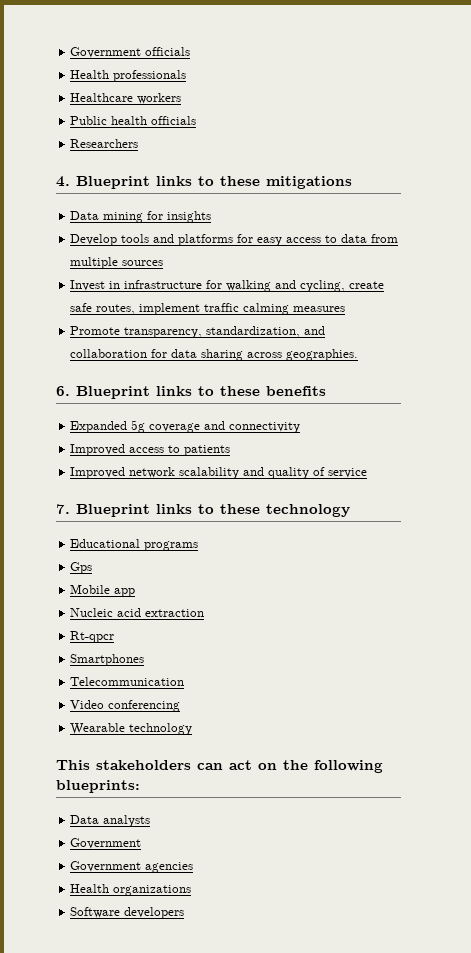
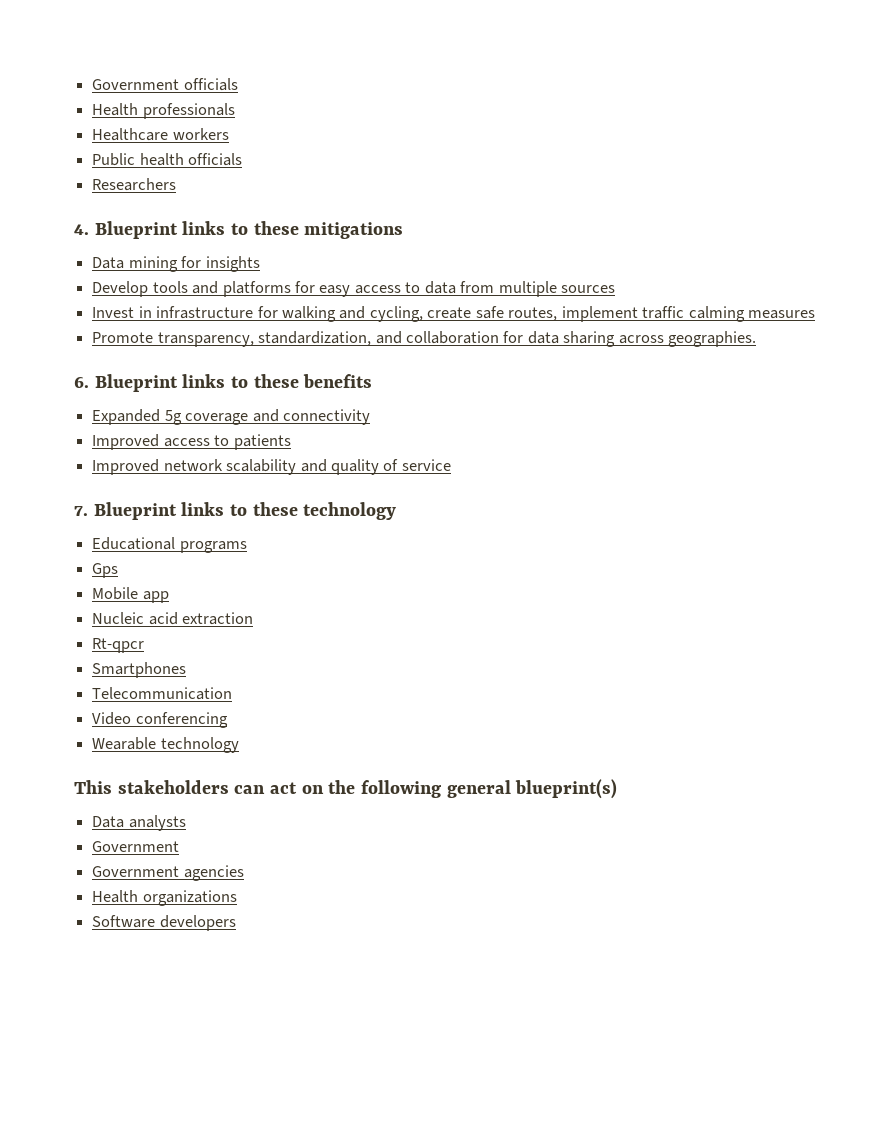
- This stakeholders can act on the following blueprints:
+ This stakeholders can act on the following general blueprint(s)

